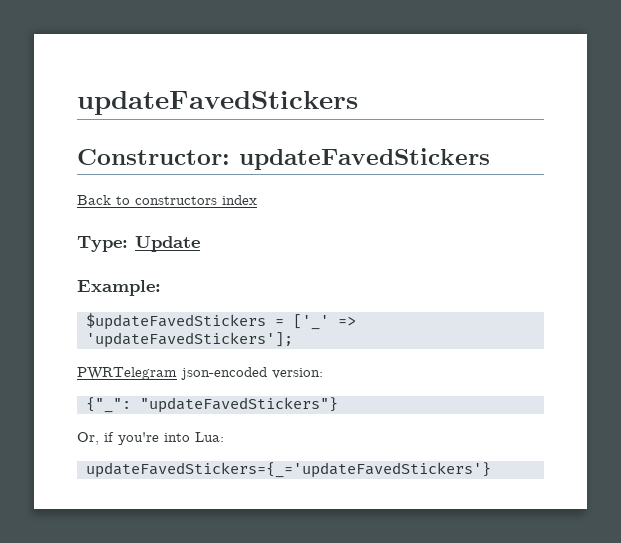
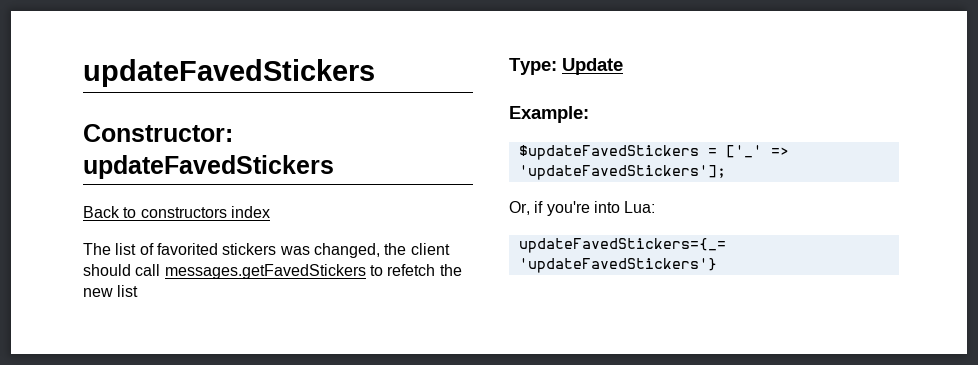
+ The list of favorited stickers was changed, the client should call messages.getFavedStickers to refetch the new list
- PWRTelegram json-encoded version:
- {"_": "updateFavedStickers"}

